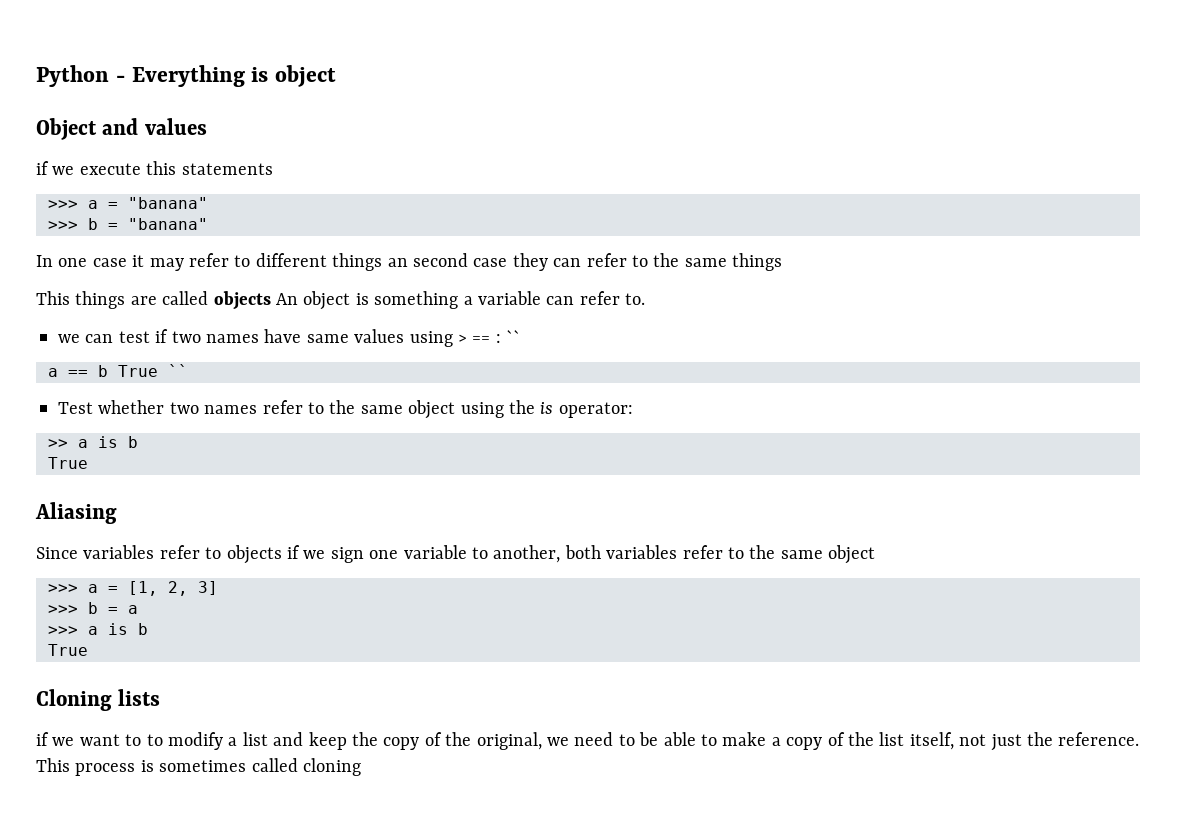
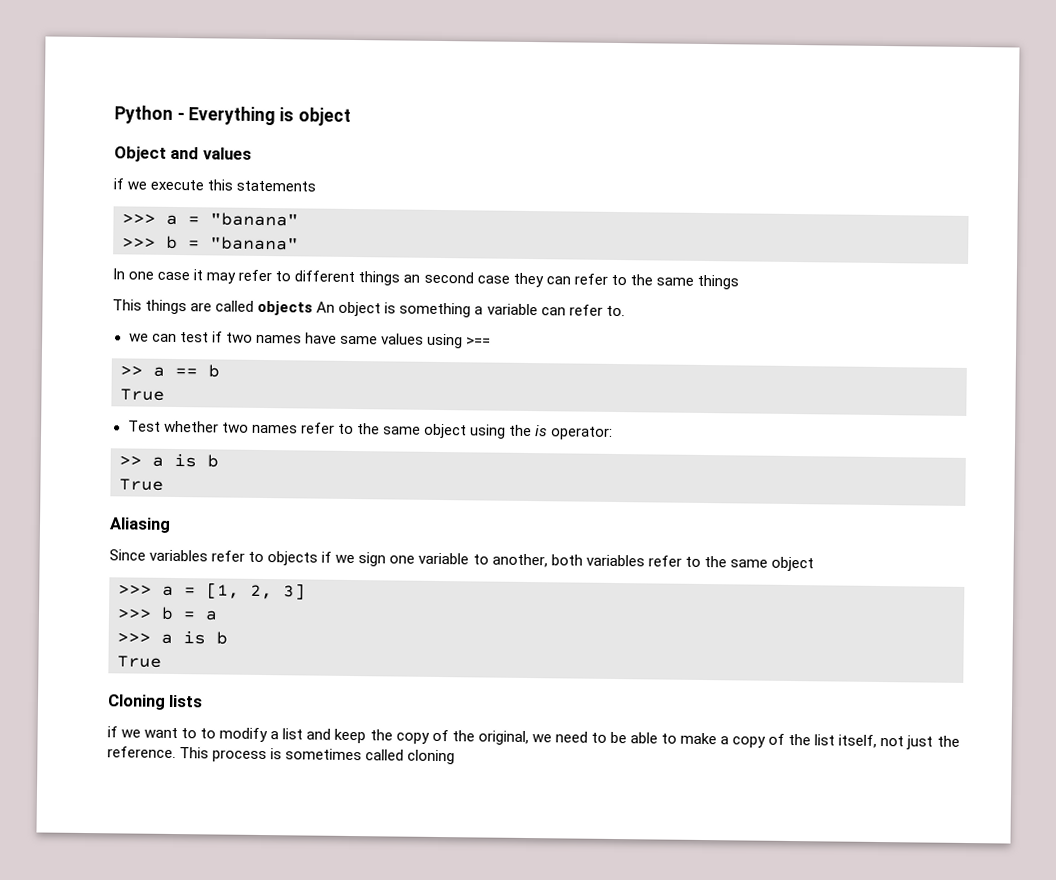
- we can test if two names have same values using > == : ``
- a == b True ``
+ we can test if two names have same values using >==
+ >> a == b
+ True

